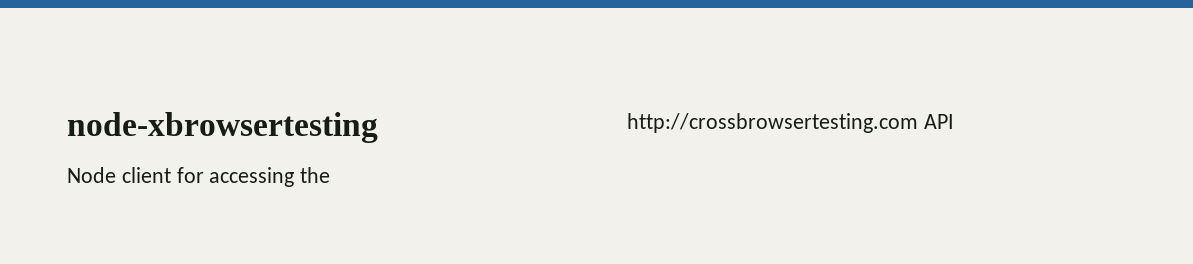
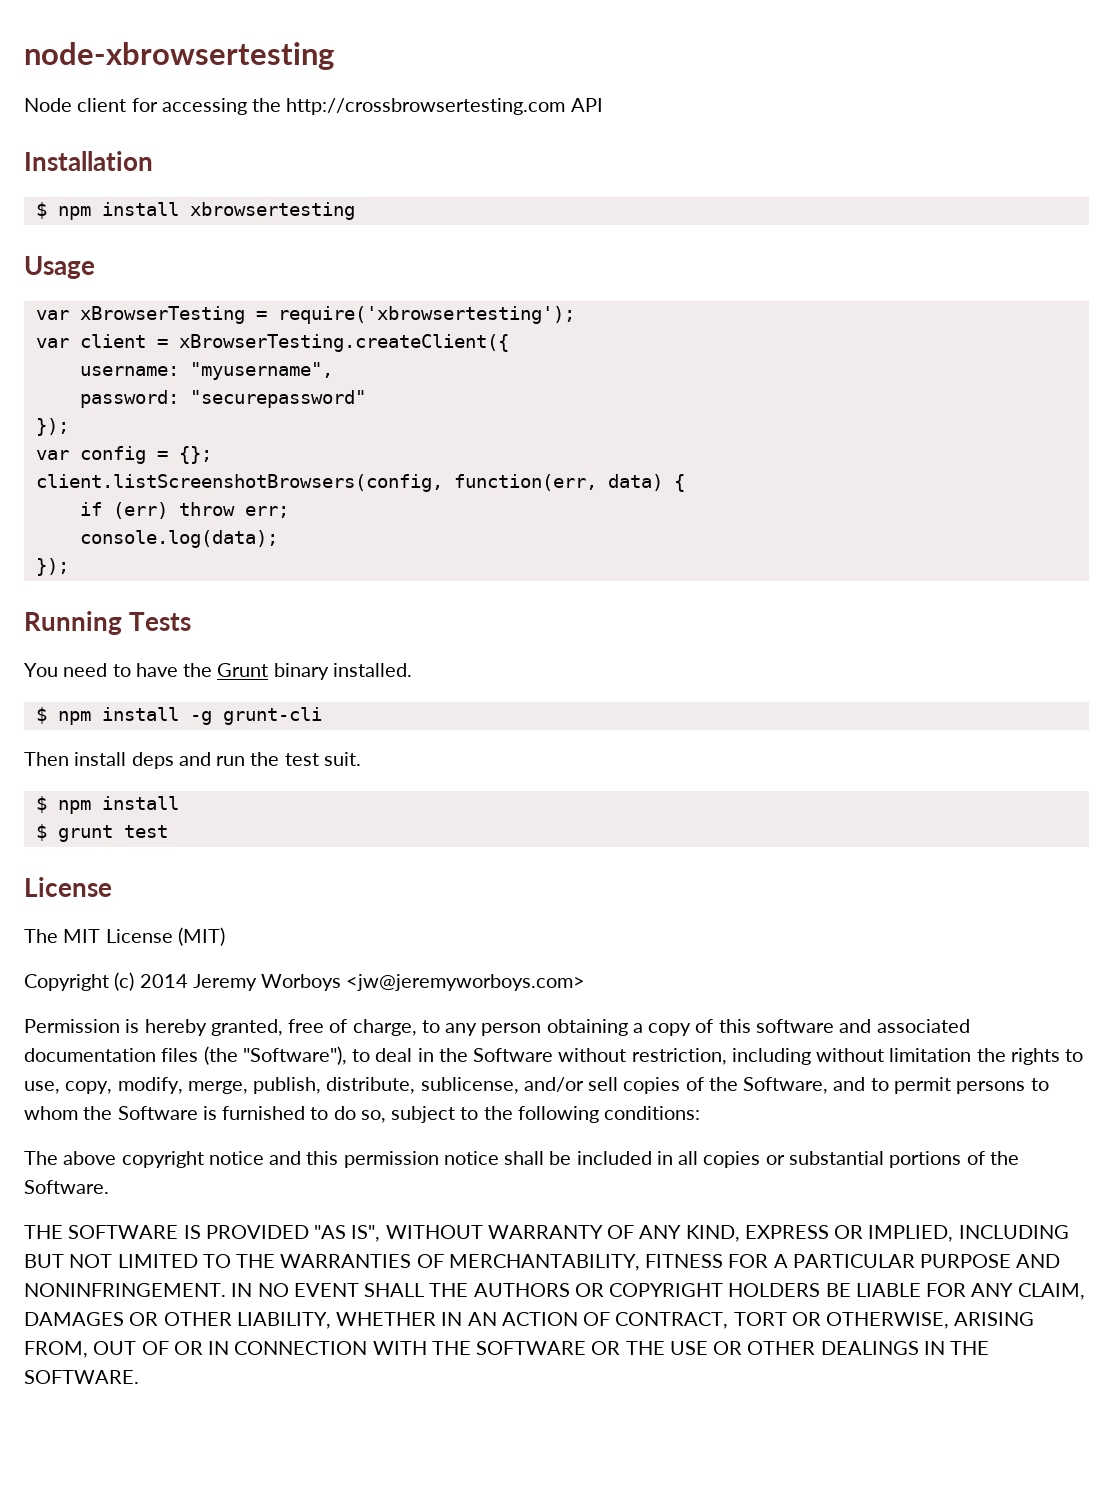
+ Installation
+ $ npm install xbrowsertesting
+ Usage
+ var xBrowserTesting = require('xbrowsertesting');
+ var client = xBrowserTesting.createClient({
+ username: "myusername",
+ password: "securepassword"
+ });
+ var config = {};
+ client.listScreenshotBrowsers(config, function(err, data) {
+ if (err) throw err;
+ console.log(data);
+ });
+ Running Tests
+ You need to have the Grunt binary installed.
+ $ npm install -g grunt-cli
+ Then install deps and run the test suit.
+ $ npm install
+ $ grunt test
+ License
+ The MIT License (MIT)
+ Copyright (c) 2014 Jeremy Worboys <jw@jeremyworboys.com>
+ Permission is hereby granted, free of charge, to any person obtaining a copy of this software and associated documentation files (the "Software"), to deal in the Software without restriction, including without limitation the rights to use, copy, modify, merge, publish, distribute, sublicense, and/or sell copies of the Software, and to permit persons to whom the Software is furnished to do so, subject to the following conditions:
+ The above copyright notice and this permission notice shall be included in all copies or substantial portions of the Software.
+ THE SOFTWARE IS PROVIDED "AS IS", WITHOUT WARRANTY OF ANY KIND, EXPRESS OR IMPLIED, INCLUDING BUT NOT LIMITED TO THE WARRANTIES OF MERCHANTABILITY, FITNESS FOR A PARTICULAR PURPOSE AND NONINFRINGEMENT. IN NO EVENT SHALL THE AUTHORS OR COPYRIGHT HOLDERS BE LIABLE FOR ANY CLAIM, DAMAGES OR OTHER LIABILITY, WHETHER IN AN ACTION OF CONTRACT, TORT OR OTHERWISE, ARISING FROM, OUT OF OR IN CONNECTION WITH THE SOFTWARE OR THE USE OR OTHER DEALINGS IN THE SOFTWARE.

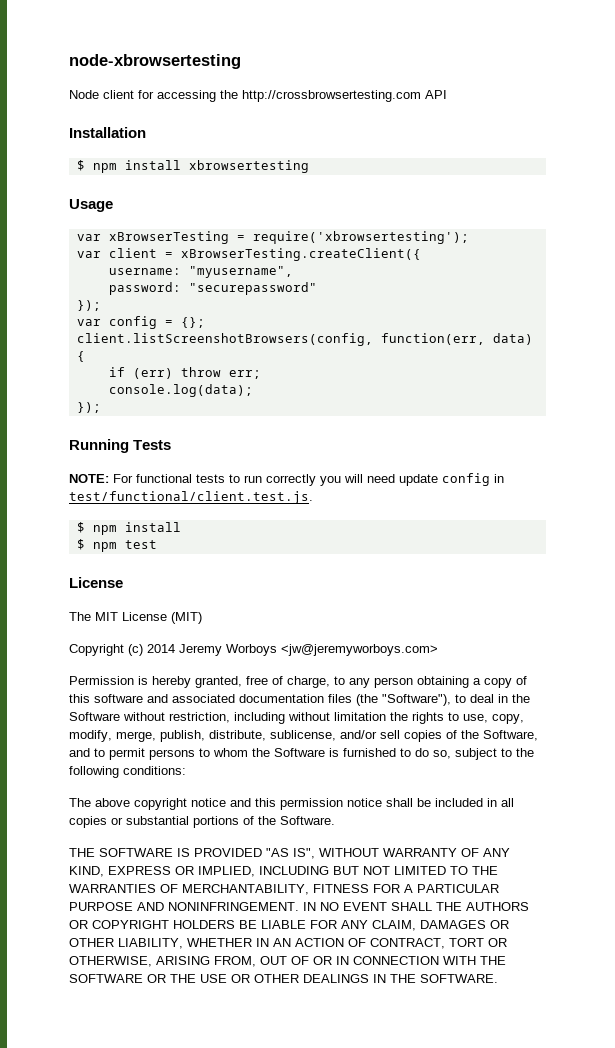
- You need to have the Grunt binary installed.
- $ npm install -g grunt-cli
- Then install deps and run the test suit.
+ NOTE: For functional tests to run correctly you will need update config in test/functional/client.test.js.
- $ grunt test
+ $ npm test

